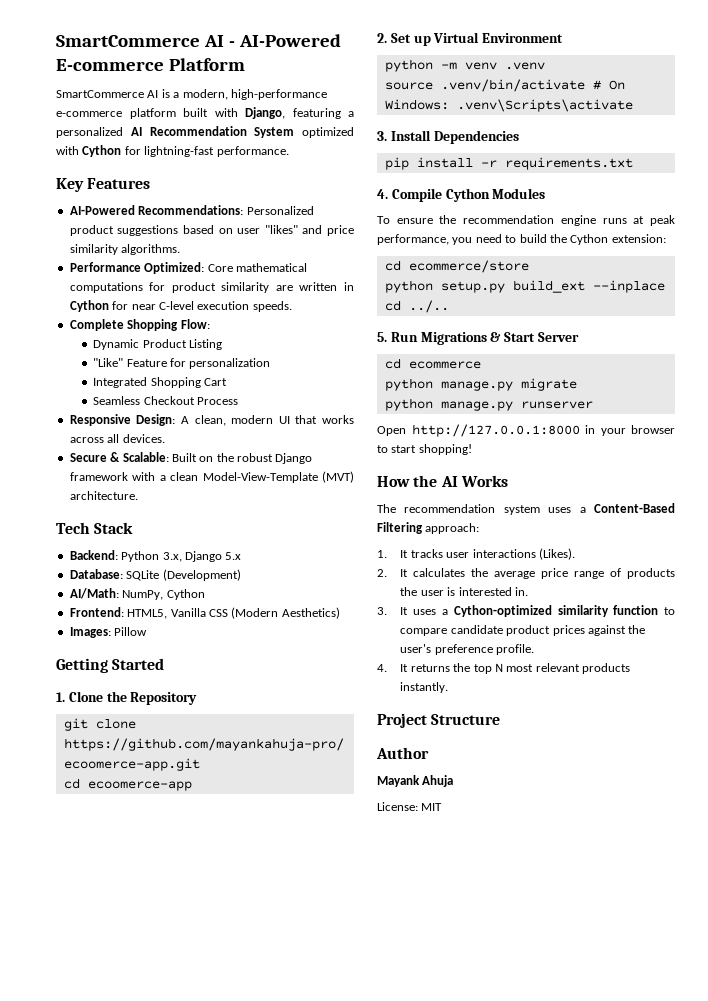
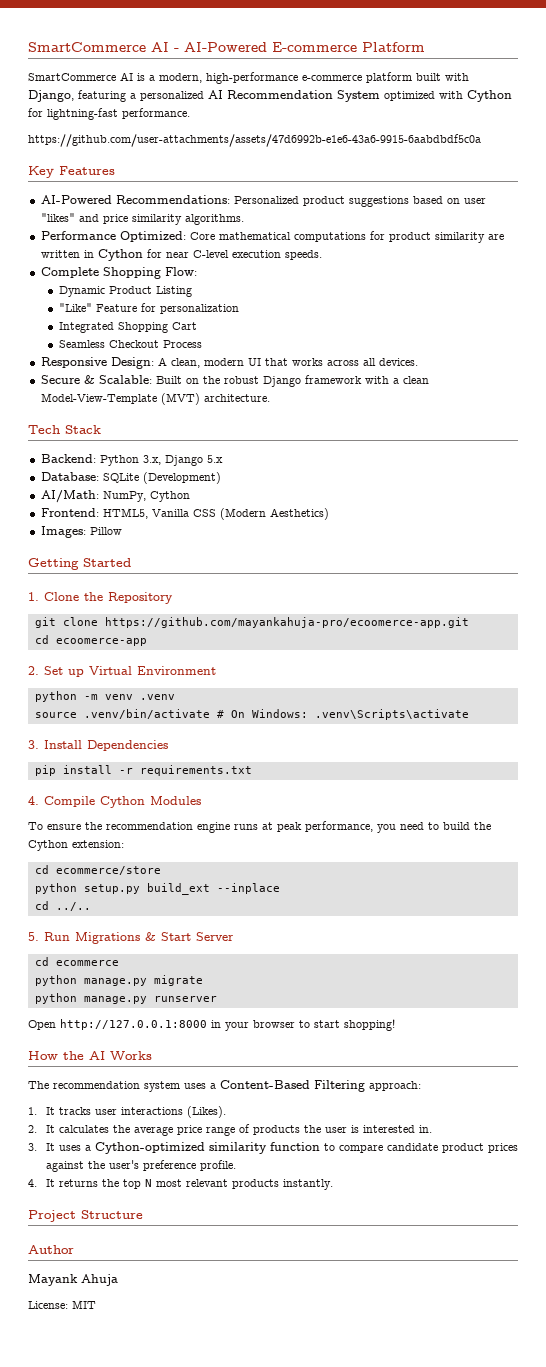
+ https://github.com/user-attachments/assets/47d6992b-e1e6-43a6-9915-6aabdbdf5c0a

